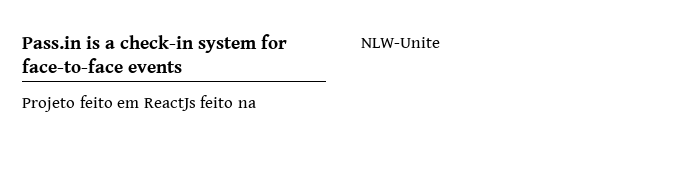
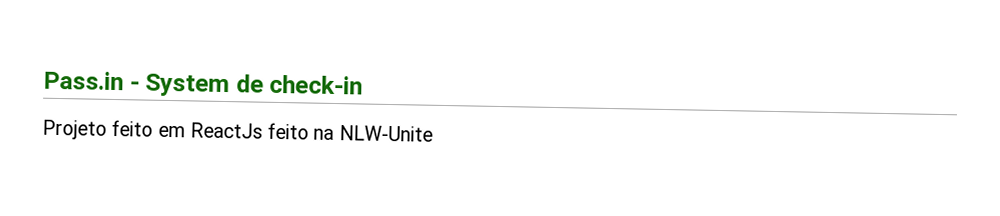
- Pass.in is a check-in system for face-to-face events
+ Pass.in - System de check-in

